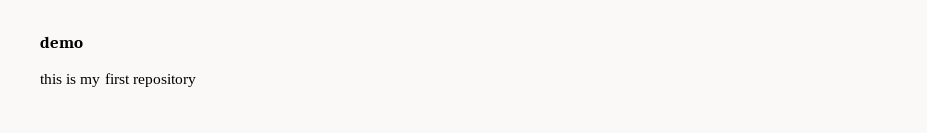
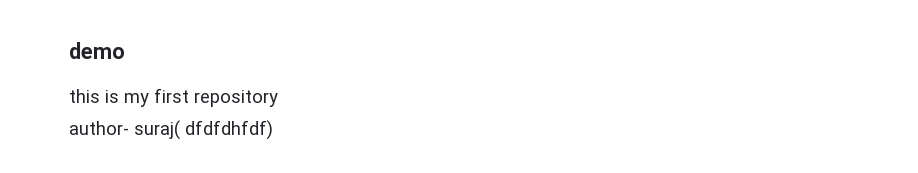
+ author- suraj( dfdfdhfdf)

